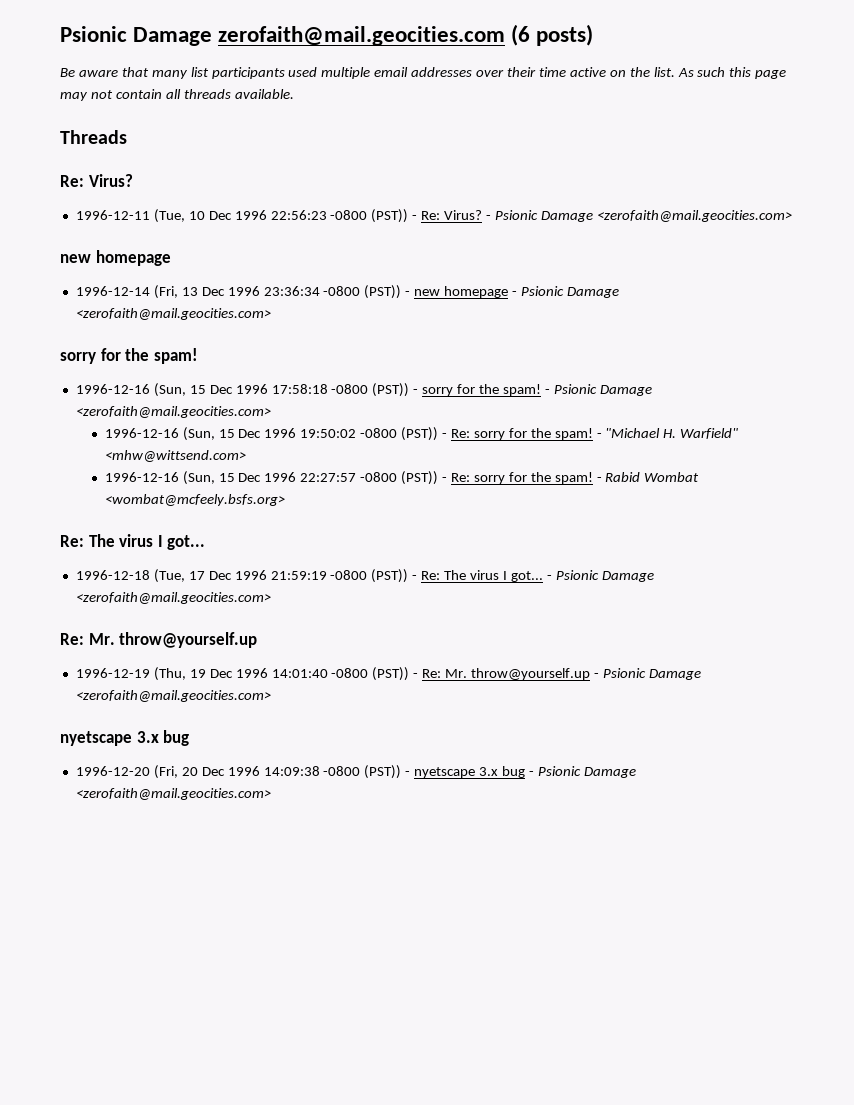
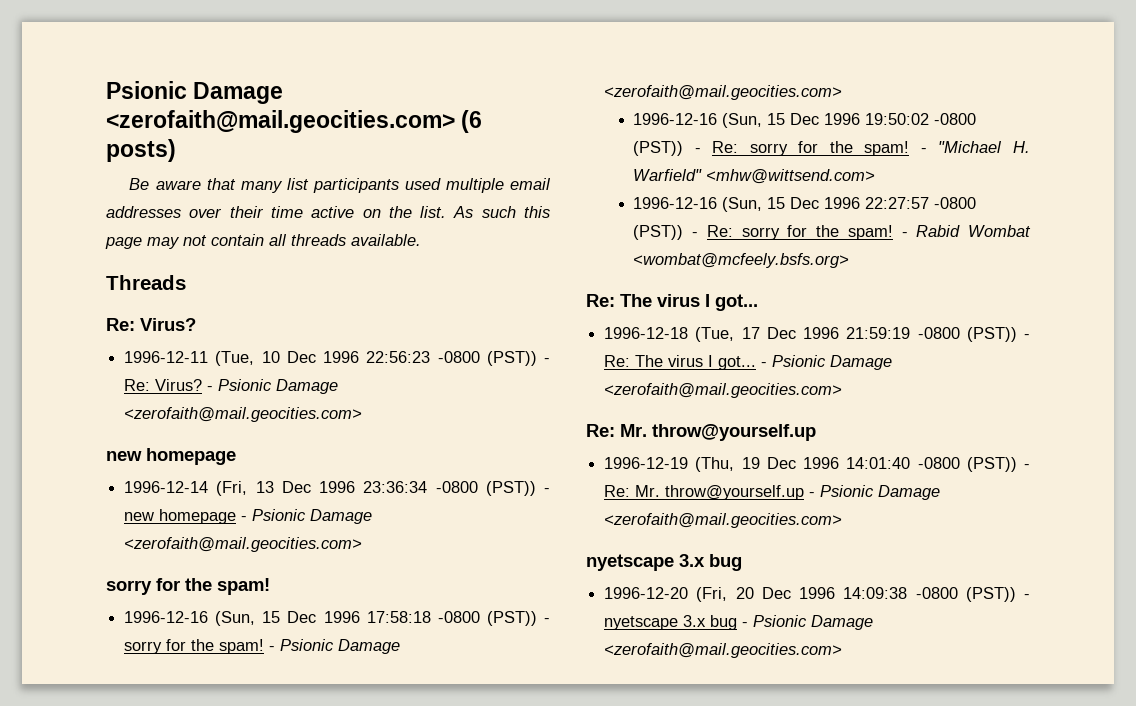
- Psionic Damage zerofaith@mail.geocities.com (6 posts)
+ Psionic Damage <zerofaith@mail.geocities.com> (6 posts)

